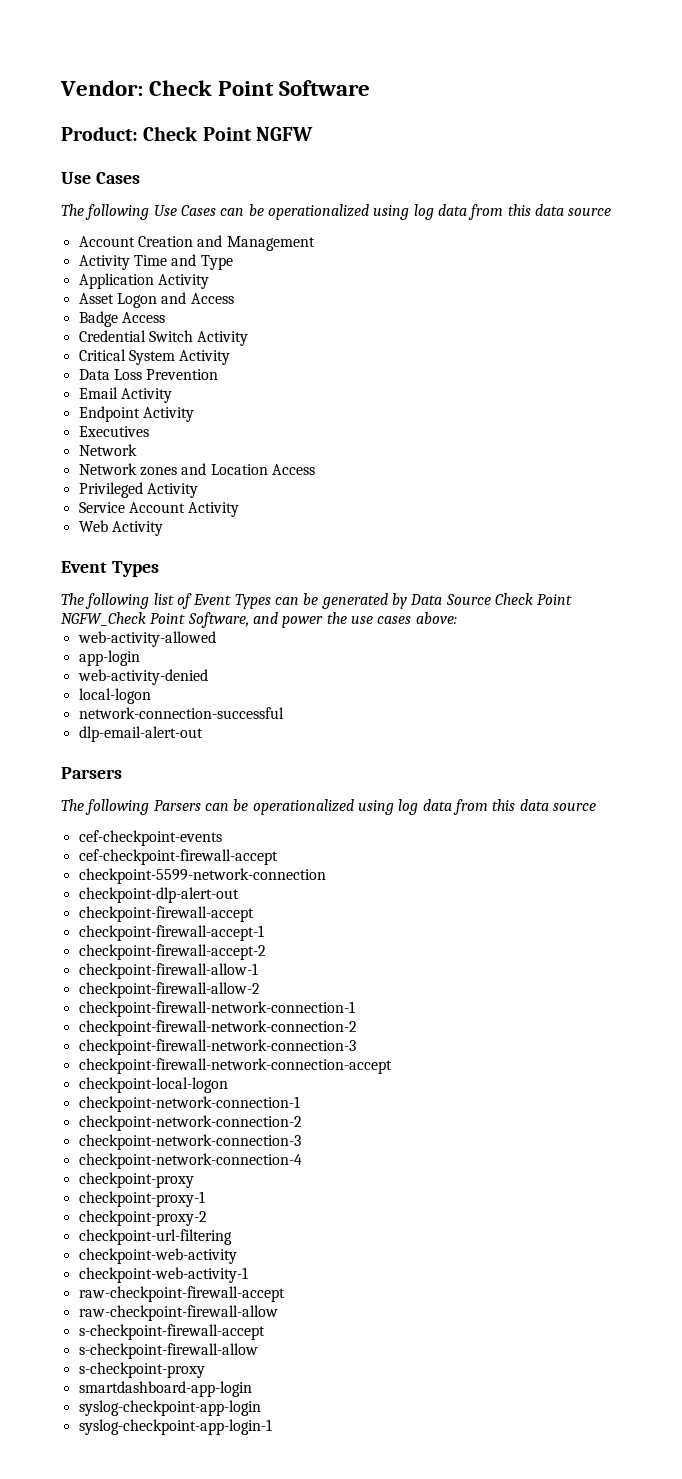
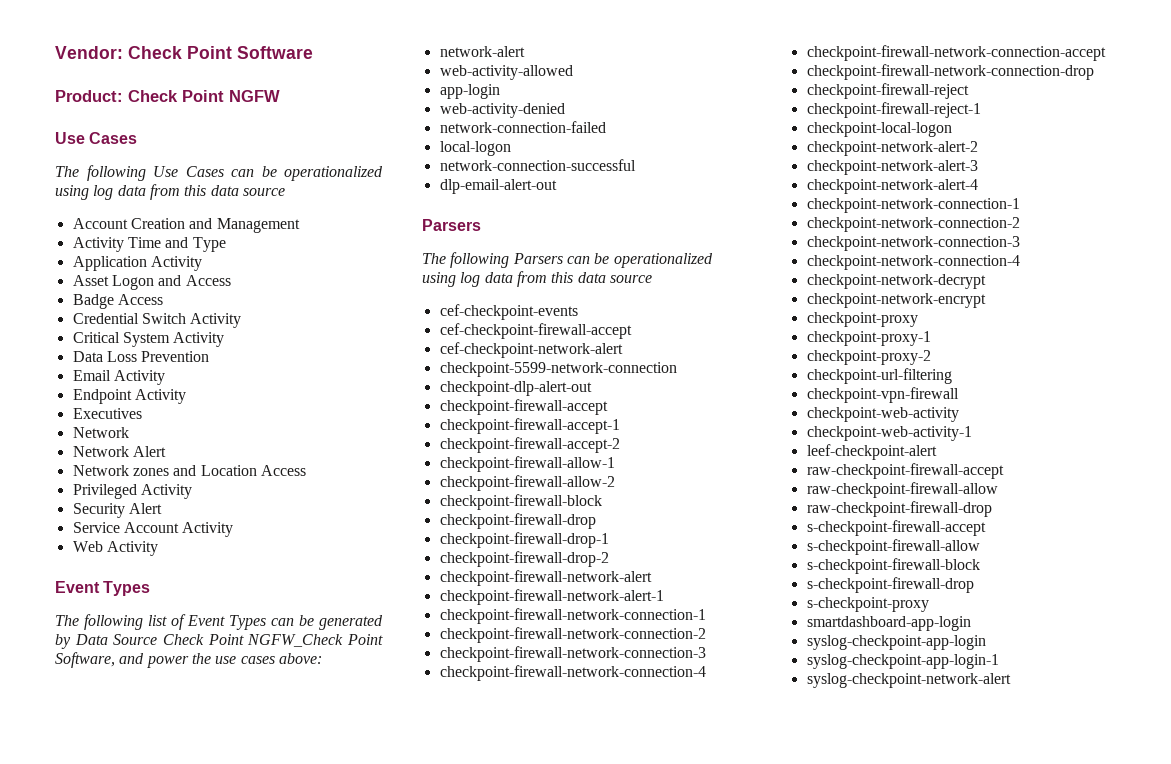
+ Network Alert
+ Security Alert
+ network-alert
+ network-connection-failed
+ cef-checkpoint-network-alert
+ checkpoint-firewall-block
+ checkpoint-firewall-drop
+ checkpoint-firewall-drop-1
+ checkpoint-firewall-drop-2
+ checkpoint-firewall-network-alert
+ checkpoint-firewall-network-alert-1
+ checkpoint-firewall-network-connection-4
+ checkpoint-firewall-network-connection-drop
+ checkpoint-firewall-reject
+ checkpoint-firewall-reject-1
  checkpoint-local-logon
+ checkpoint-network-alert-2
+ checkpoint-network-alert-3
+ checkpoint-network-alert-4
+ checkpoint-network-decrypt
+ checkpoint-network-encrypt
+ checkpoint-vpn-firewall
+ leef-checkpoint-alert
+ raw-checkpoint-firewall-drop
+ s-checkpoint-firewall-block
+ s-checkpoint-firewall-drop
+ syslog-checkpoint-network-alert

